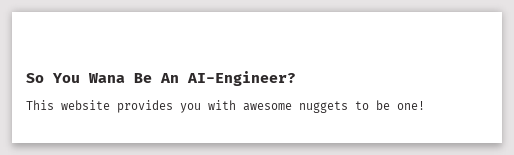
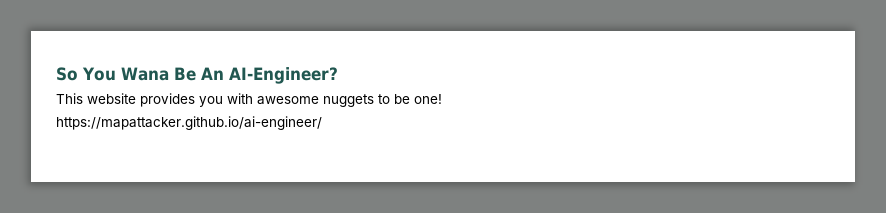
+ https://mapattacker.github.io/ai-engineer/

